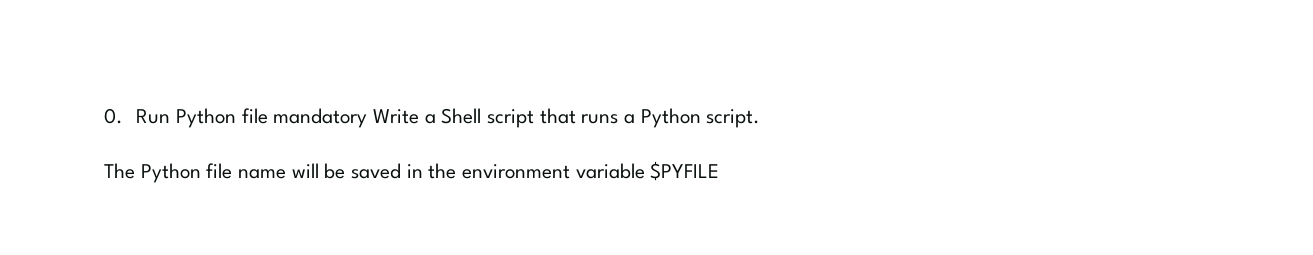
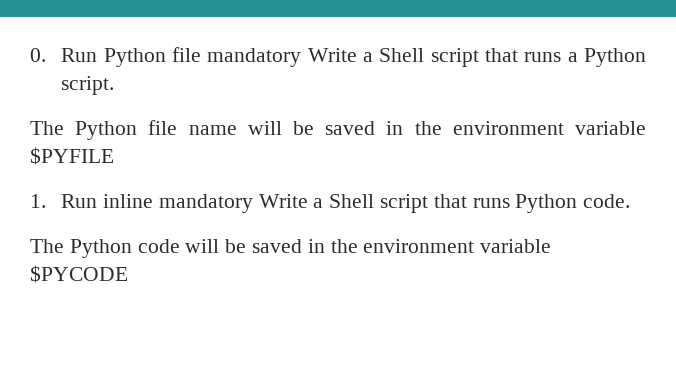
+ 1. Run inline mandatory Write a Shell script that runs Python code.
+ The Python code will be saved in the environment variable $PYCODE

